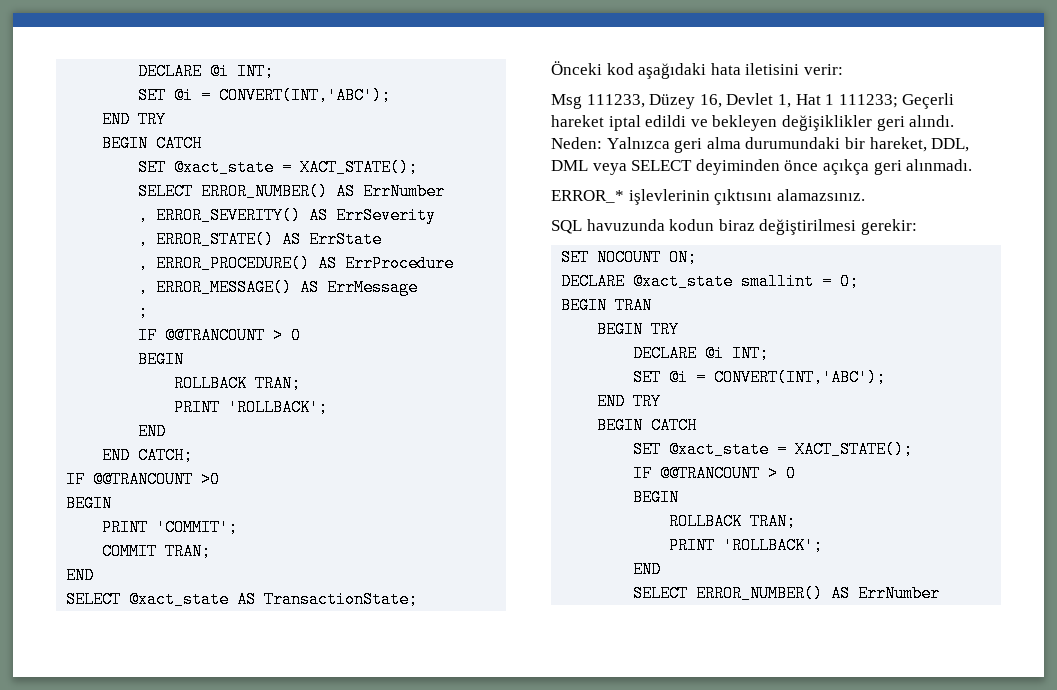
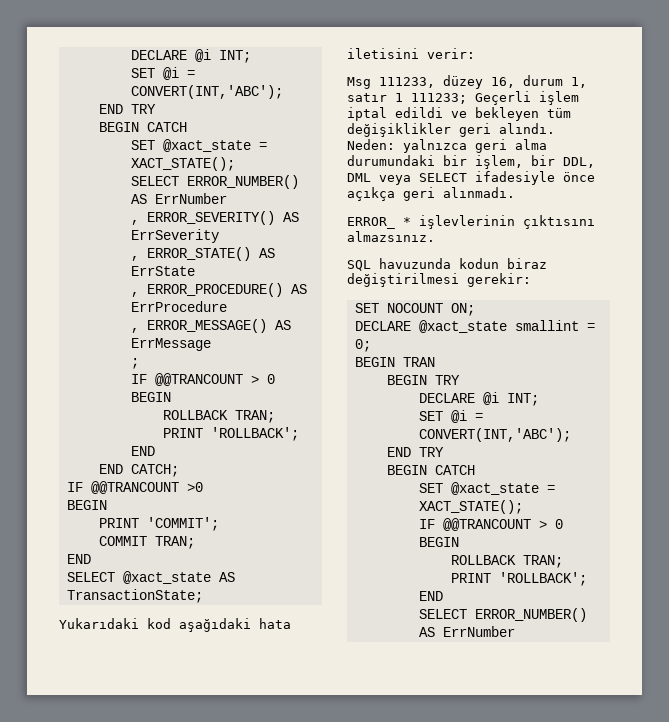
- Önceki kod aşağıdaki hata iletisini verir:
+ Yukarıdaki kod aşağıdaki hata iletisini verir:
- Msg 111233, Düzey 16, Devlet 1, Hat 1 111233; Geçerli hareket iptal edildi ve bekleyen değişiklikler geri alındı.
+ Msg 111233, düzey 16, durum 1, satır 1 111233; Geçerli işlem iptal edildi ve bekleyen tüm değişiklikler geri alındı.
- Neden: Yalnızca geri alma durumundaki bir hareket, DDL, DML veya SELECT deyiminden önce açıkça geri alınmadı.
+ Neden: yalnızca geri alma durumundaki bir işlem, bir DDL, DML veya SELECT ifadesiyle önce açıkça geri alınmadı.
- ERROR_* işlevlerinin çıktısını alamazsınız.
+ ERROR_ * işlevlerinin çıktısını almazsınız.

